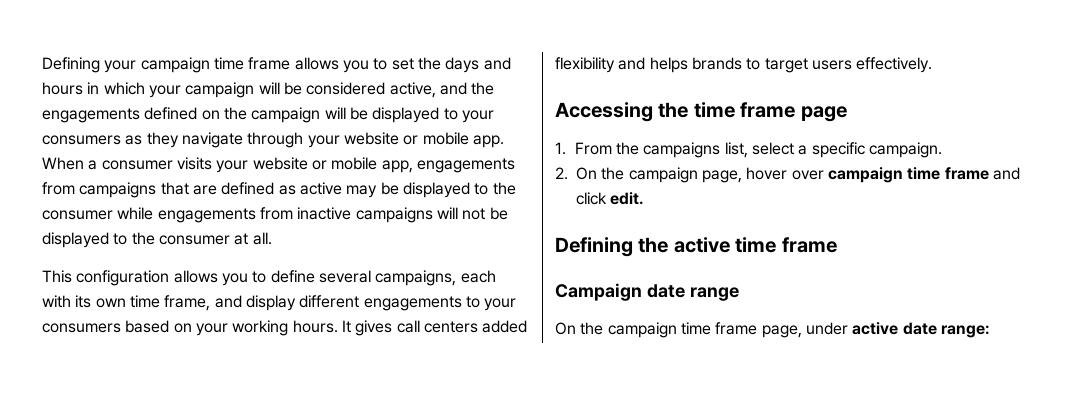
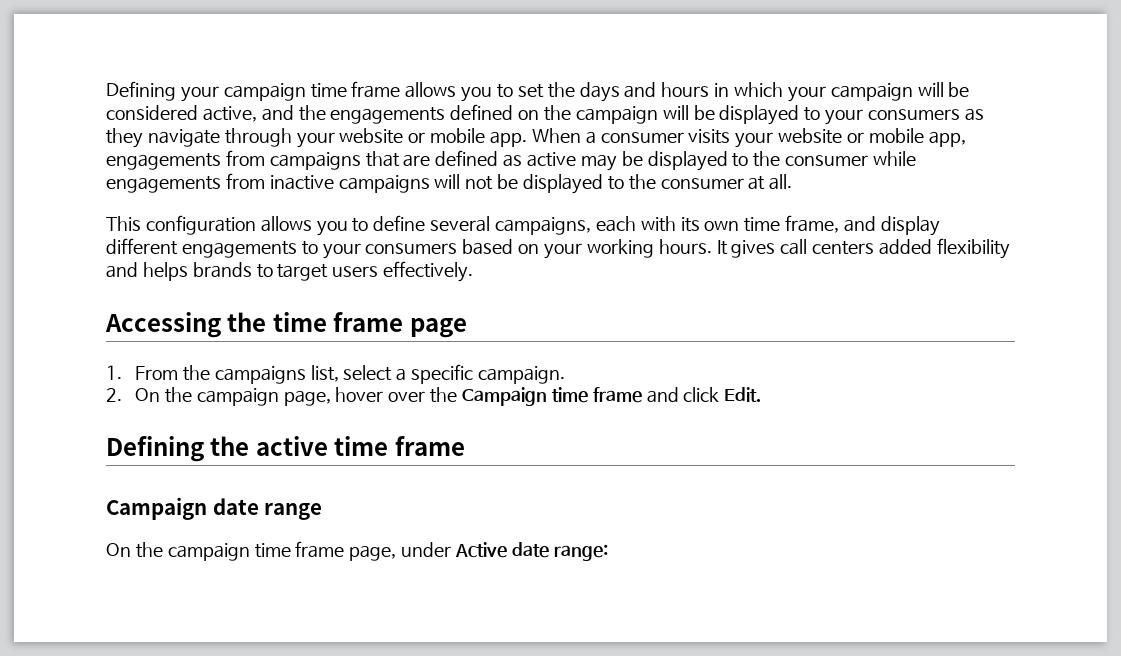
- 2. On the campaign page, hover over campaign time frame and click edit.
+ 2. On the campaign page, hover over the Campaign time frame and click Edit.
- On the campaign time frame page, under active date range:
+ On the campaign time frame page, under Active date range:

